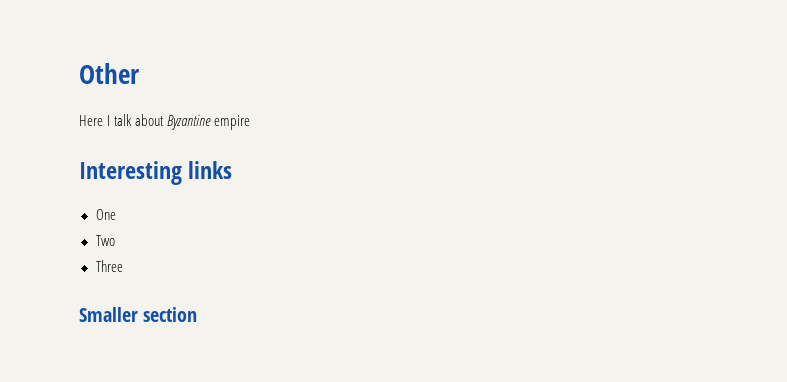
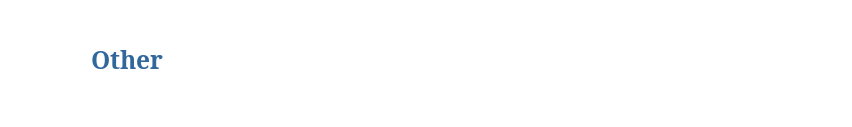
- Here I talk about Byzantine empire
- Interesting links
- One
- Two
- Three
- Smaller section

